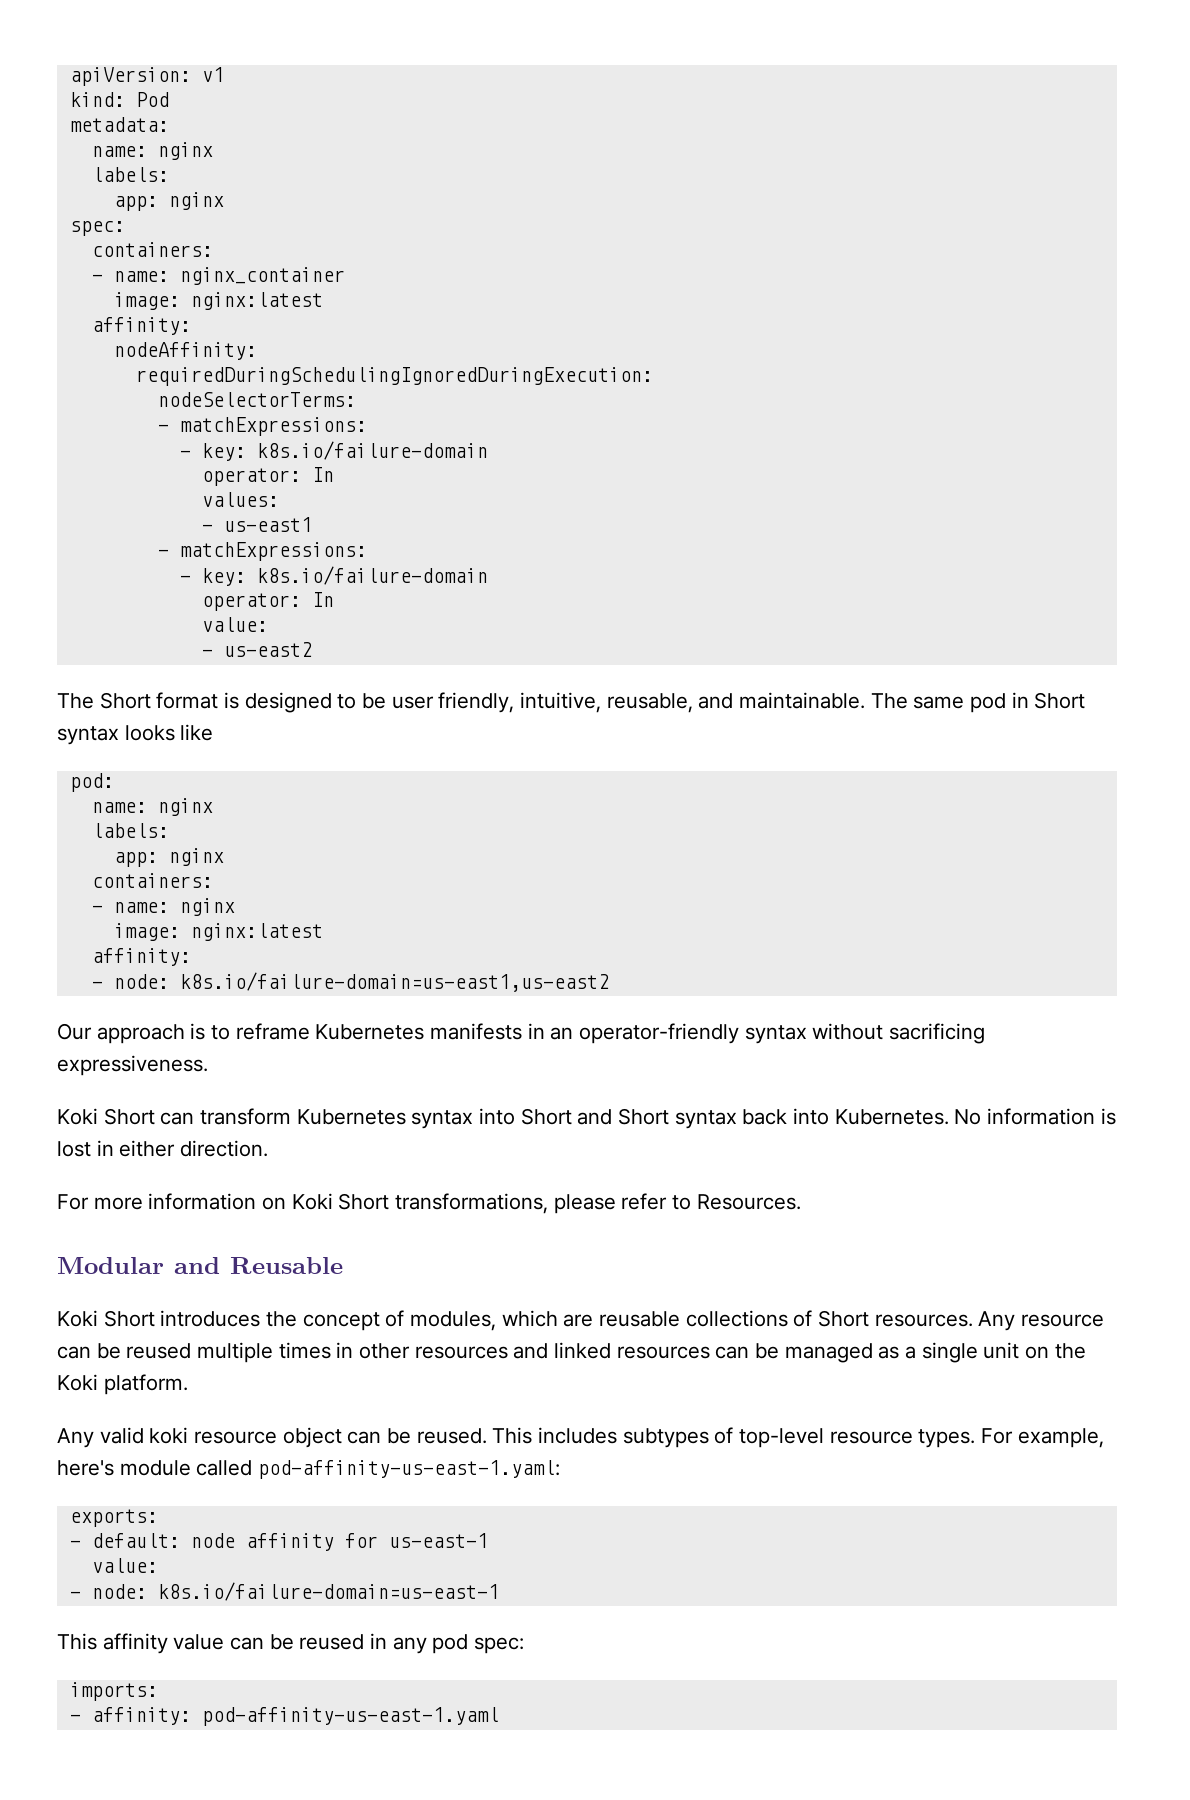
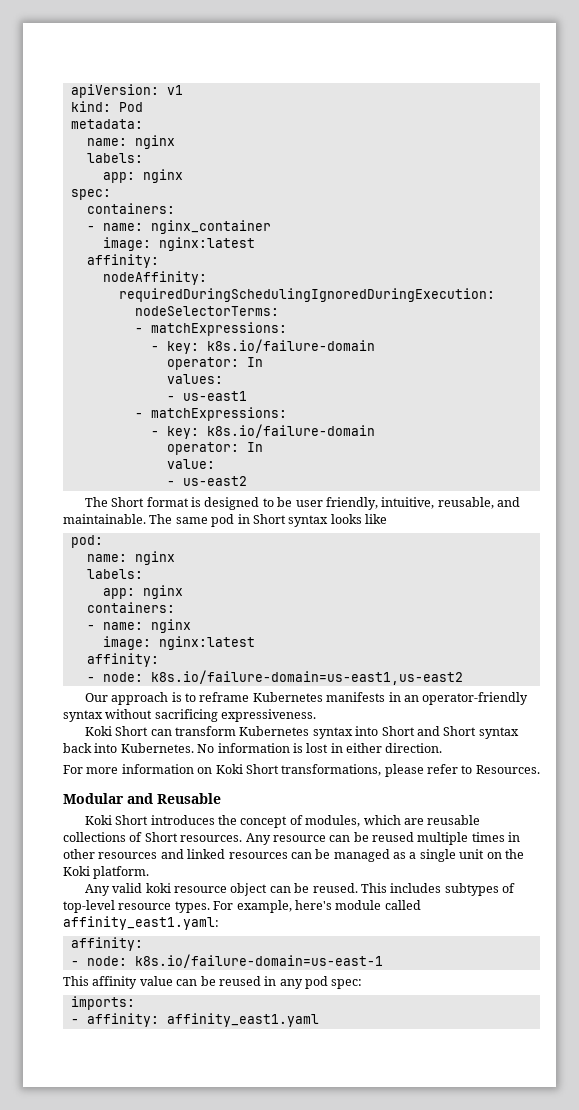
- For example, here's module called pod-affinity-us-east-1.yaml:
- exports:
- - default: node affinity for us-east-1
- value:
+ For example, here's module called affinity_east1.yaml:
+ affinity:
- - affinity: pod-affinity-us-east-1.yaml
+ - affinity: affinity_east1.yaml

